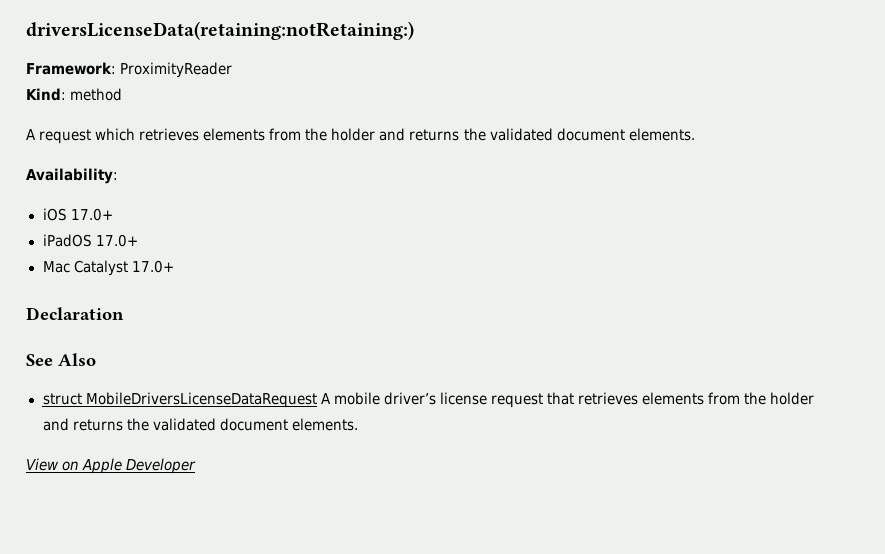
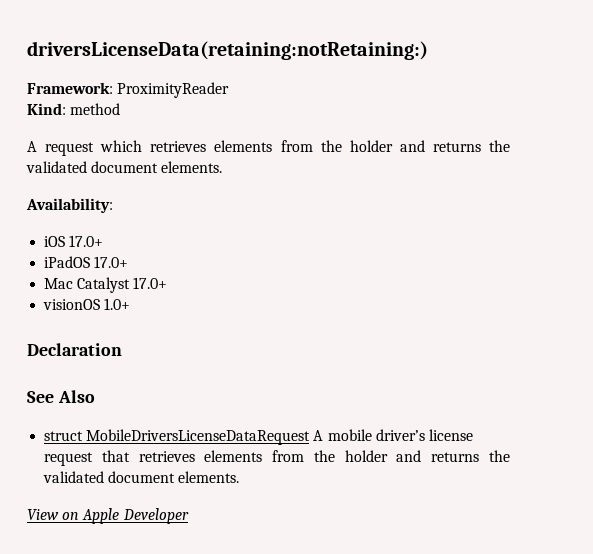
+ visionOS 1.0+

